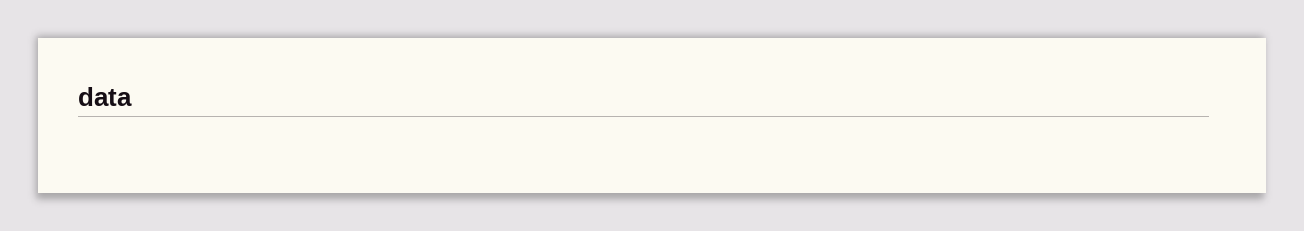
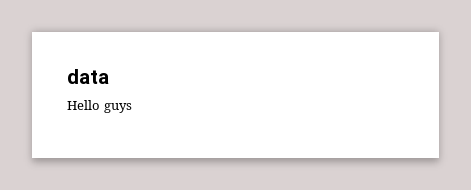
+ Hello guys

